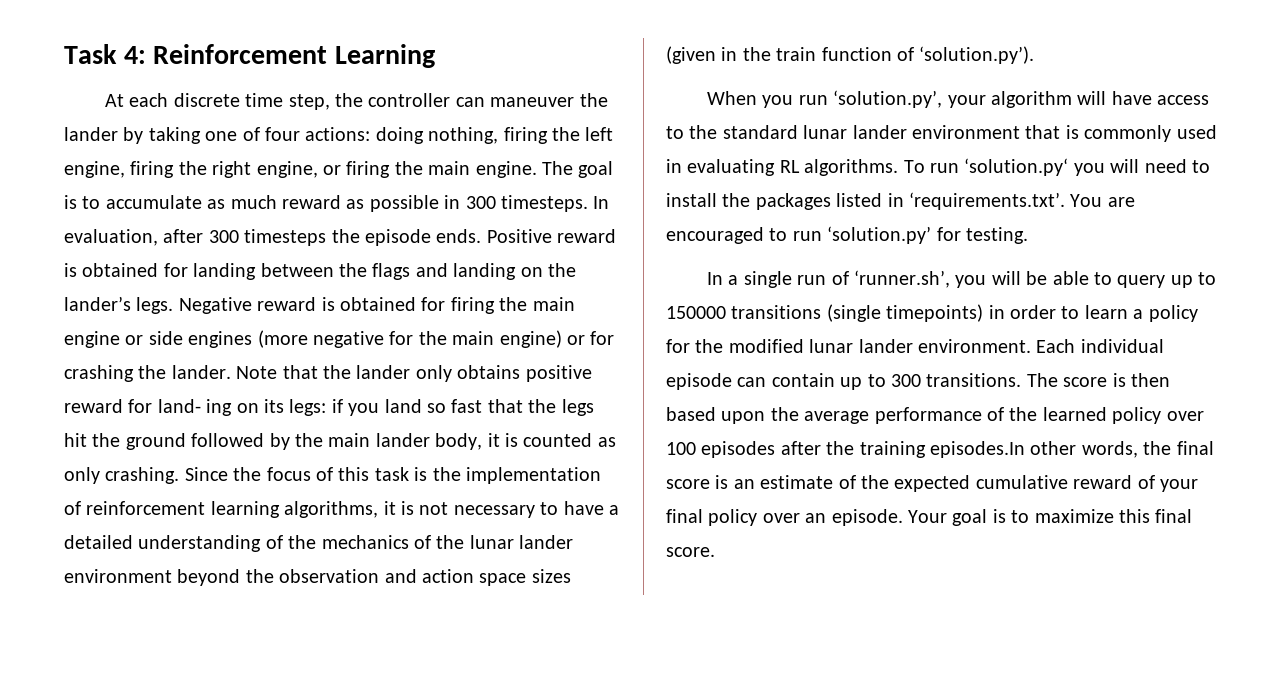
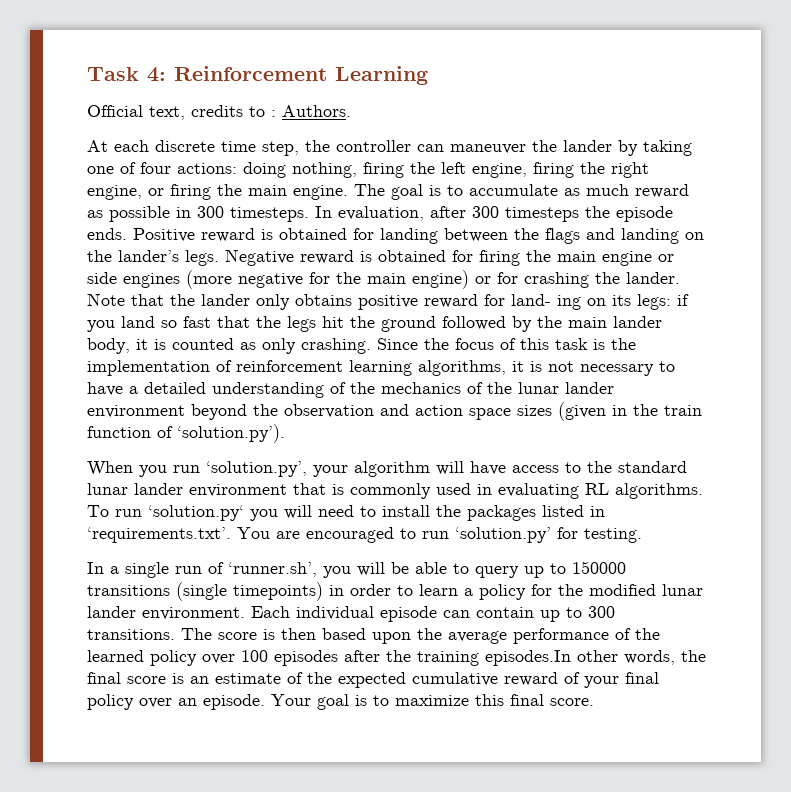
+ Official text, credits to : Authors.

